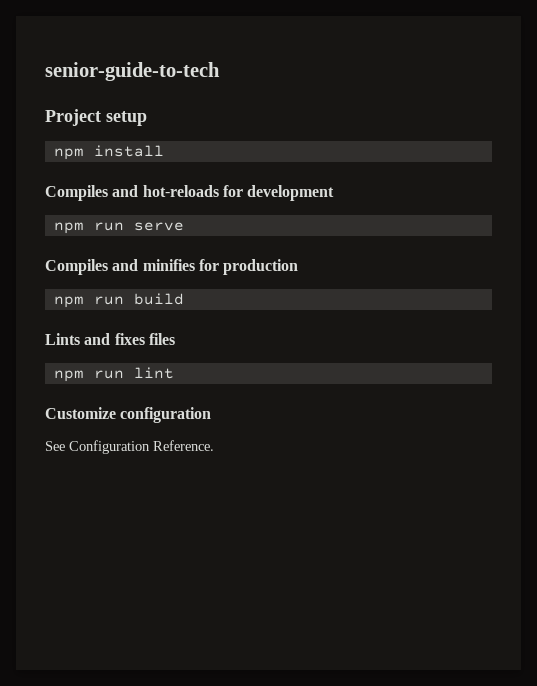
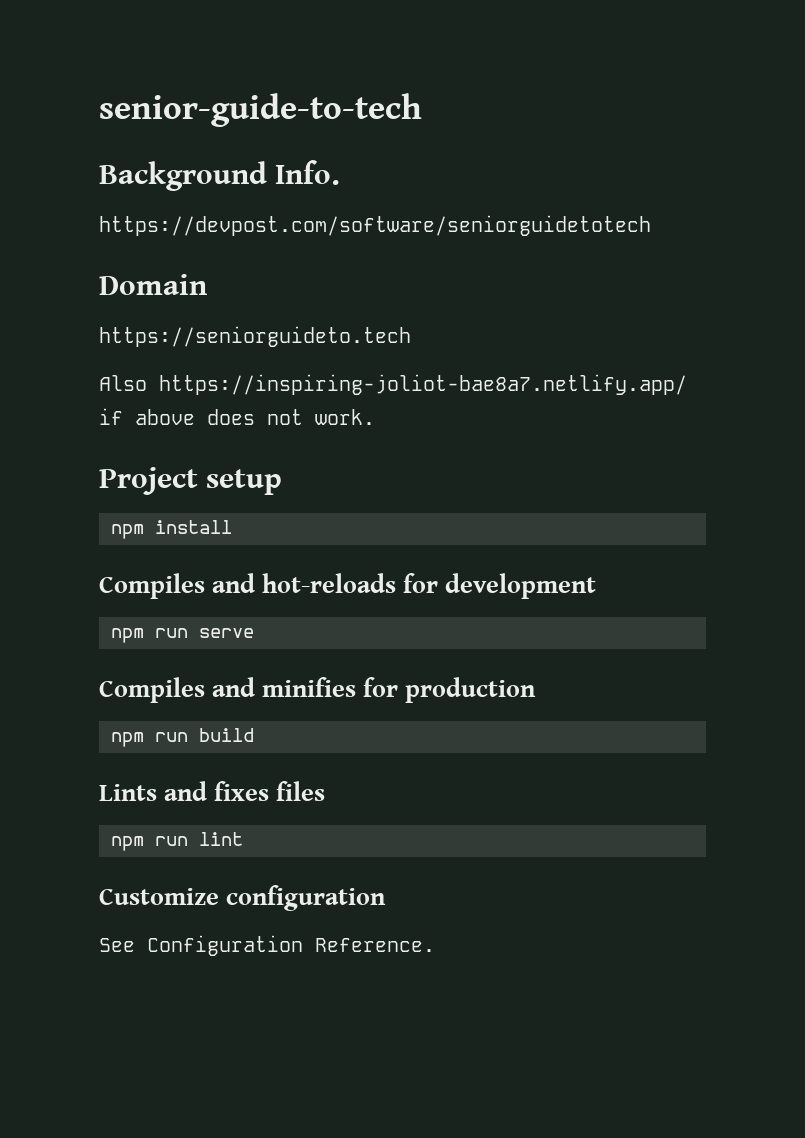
+ Background Info.
+ https://devpost.com/software/seniorguidetotech
+ Domain
+ https://seniorguideto.tech
+ Also https://inspiring-joliot-bae8a7.netlify.app/ if above does not work.

